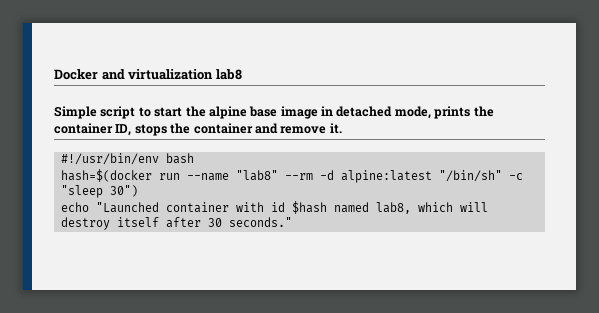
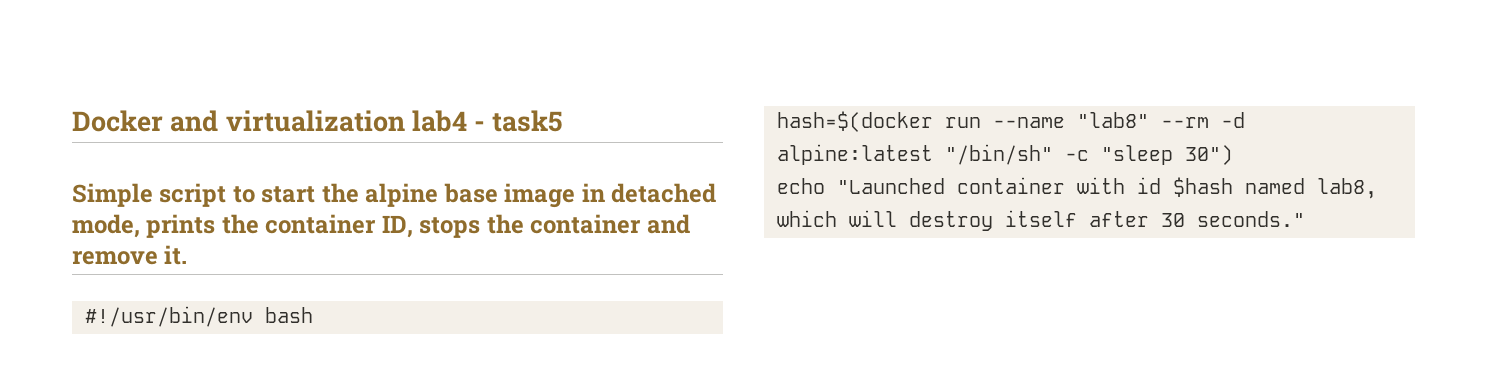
- Docker and virtualization lab8
+ Docker and virtualization lab4 - task5

